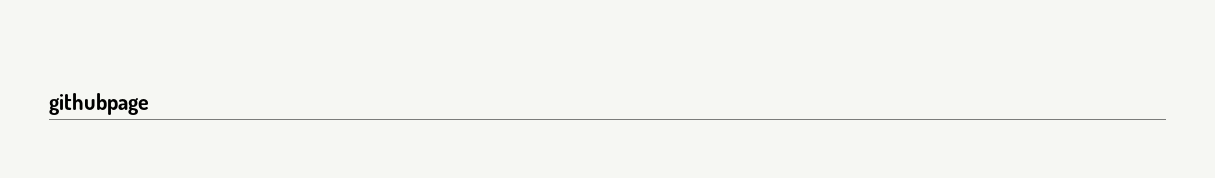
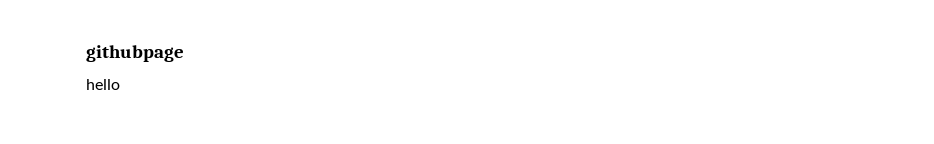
+ hello

